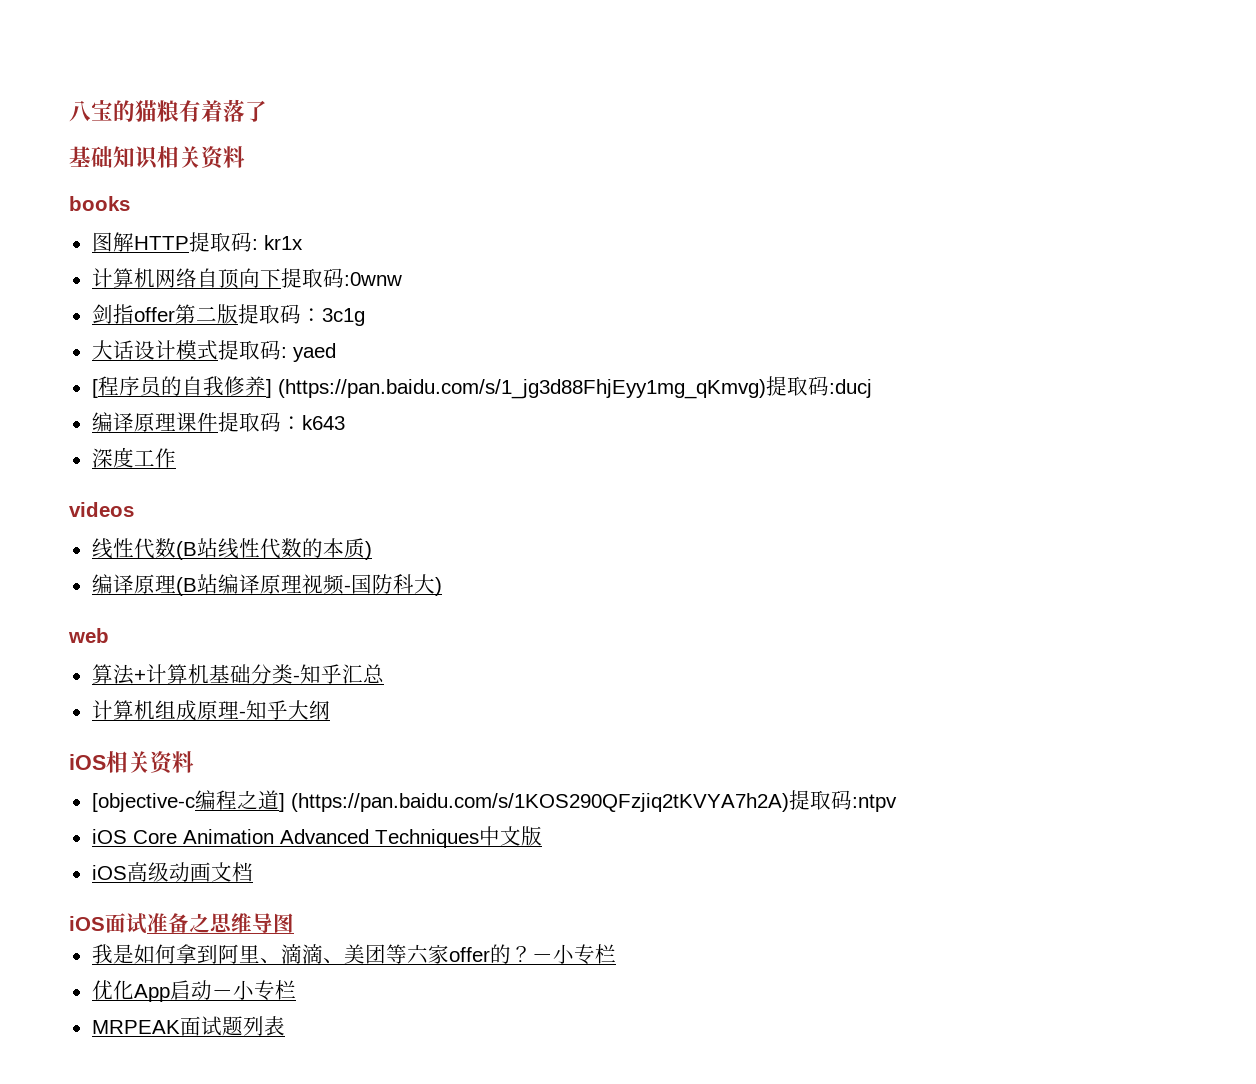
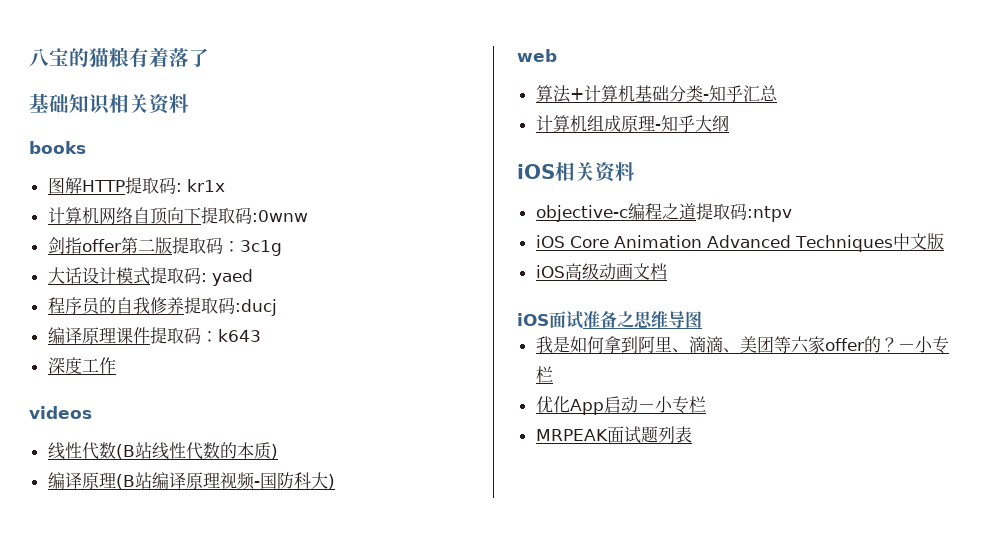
- [程序员的自我修养] (https://pan.baidu.com/s/1_jg3d88FhjEyy1mg_qKmvg)提取码:ducj
+ 程序员的自我修养提取码:ducj
- [objective-c编程之道] (https://pan.baidu.com/s/1KOS290QFzjiq2tKVYA7h2A)提取码:ntpv
+ objective-c编程之道提取码:ntpv

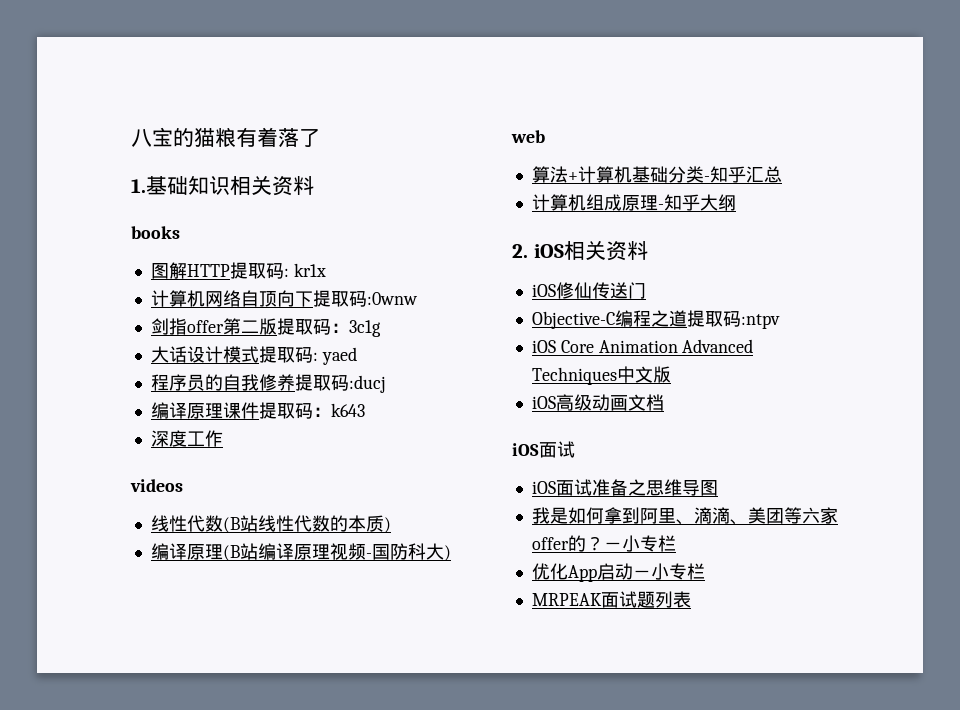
- 基础知识相关资料
+ 1.基础知识相关资料
- iOS相关资料
+ 2. iOS相关资料
- objective-c编程之道提取码:ntpv
+ iOS修仙传送门
+ Objective-C编程之道提取码:ntpv
  iOS高级动画文档
+ iOS面试

